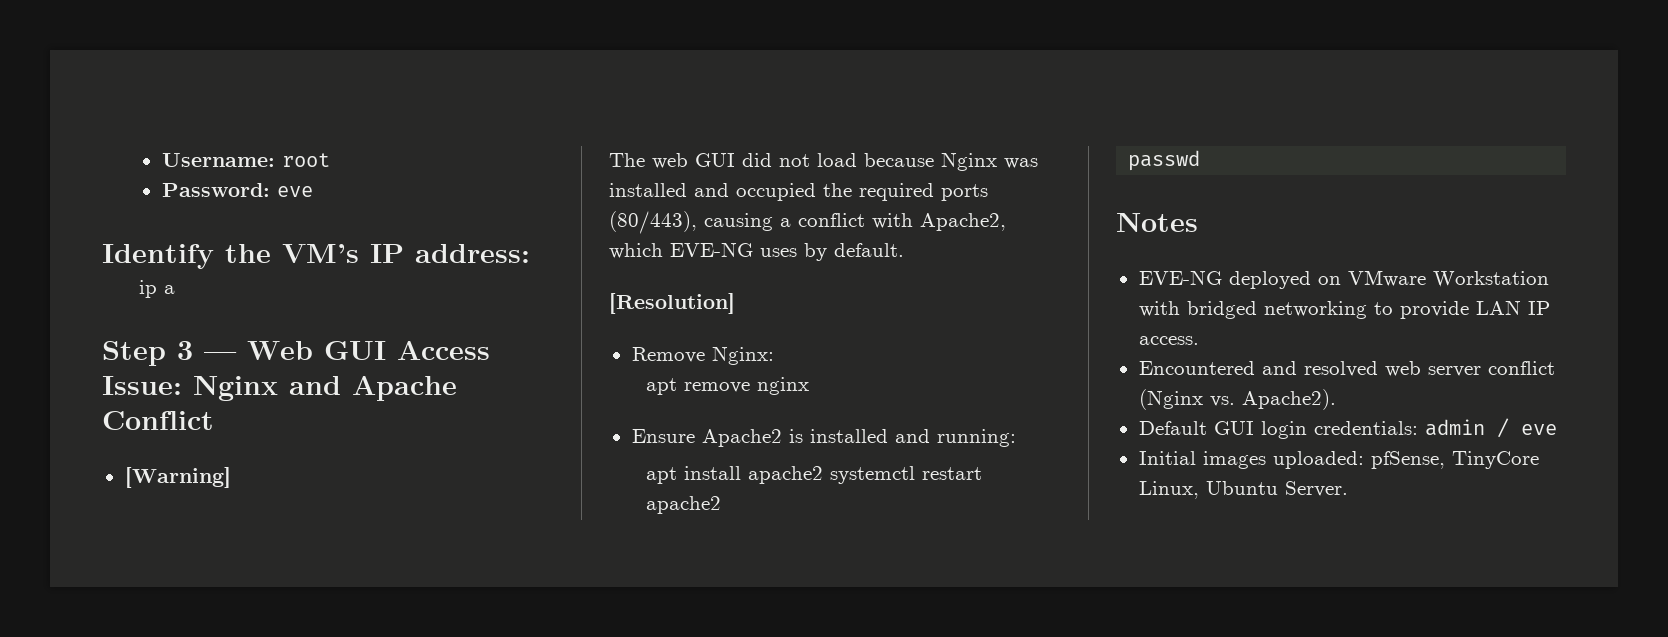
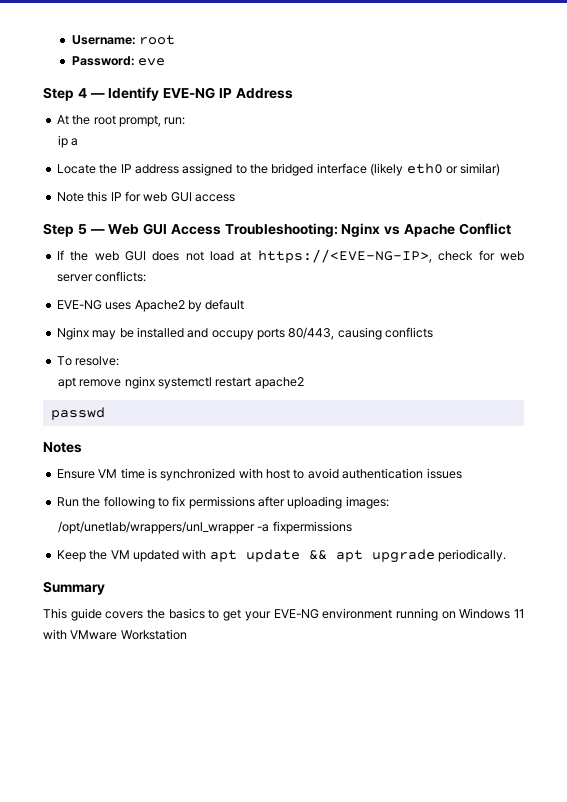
- Identify the VM’s IP address:
+ Step 4 — Identify EVE-NG IP Address
+ At the root prompt, run:
  ip a
- Step 3 — Web GUI Access Issue: Nginx and Apache Conflict
+ Locate the IP address assigned to the bridged interface (likely eth0 or similar)
+ Note this IP for web GUI access
+ Step 5 — Web GUI Access Troubleshooting: Nginx vs Apache Conflict
- [Warning]
- The web GUI did not load because Nginx was installed and occupied the required ports (80/443), causing a conflict with Apache2, which EVE-NG uses by default.
- [Resolution]
- Remove Nginx:
- apt remove nginx
- Ensure Apache2 is installed and running:
- apt install apache2 systemctl restart apache2
+ If the web GUI does not load at https://<EVE-NG-IP>, check for web server conflicts:
+ EVE-NG uses Apache2 by default
+ Nginx may be installed and occupy ports 80/443, causing conflicts
+ To resolve:
+ apt remove nginx systemctl restart apache2
- EVE-NG deployed on VMware Workstation with bridged networking to provide LAN IP access.
- Encountered and resolved web server conflict (Nginx vs. Apache2).
- Default GUI login credentials: admin / eve
- Initial images uploaded: pfSense, TinyCore Linux, Ubuntu Server.
+ Ensure VM time is synchronized with host to avoid authentication issues
+ Run the following to fix permissions after uploading images:
+ /opt/unetlab/wrappers/unl_wrapper -a fixpermissions
+ Keep the VM updated with apt update && apt upgrade periodically.
+ Summary
+ This guide covers the basics to get your EVE-NG environment running on Windows 11 with VMware Workstation

